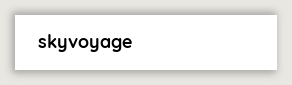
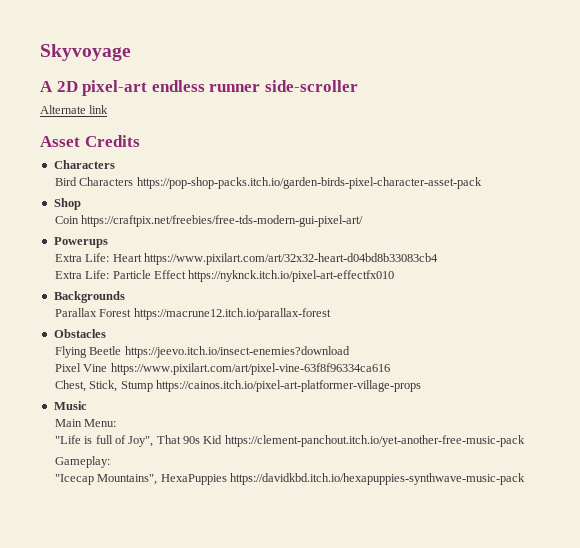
- skyvoyage
+ Skyvoyage
+ A 2D pixel-art endless runner side-scroller
+ Alternate link
+ Asset Credits
+ Characters
+ Bird Characters https://pop-shop-packs.itch.io/garden-birds-pixel-character-asset-pack
+ Shop
+ Coin https://craftpix.net/freebies/free-tds-modern-gui-pixel-art/
+ Powerups
+ Extra Life: Heart https://www.pixilart.com/art/32x32-heart-d04bd8b33083cb4
+ Extra Life: Particle Effect https://nyknck.itch.io/pixel-art-effectfx010
+ Backgrounds
+ Parallax Forest https://macrune12.itch.io/parallax-forest
+ Obstacles
+ Flying Beetle https://jeevo.itch.io/insect-enemies?download
+ Pixel Vine https://www.pixilart.com/art/pixel-vine-63f8f96334ca616
+ Chest, Stick, Stump https://cainos.itch.io/pixel-art-platformer-village-props
+ Music
+ Main Menu:
+ "Life is full of Joy", That 90s Kid https://clement-panchout.itch.io/yet-another-free-music-pack
+ Gameplay:
+ "Icecap Mountains", HexaPuppies https://davidkbd.itch.io/hexapuppies-synthwave-music-pack

